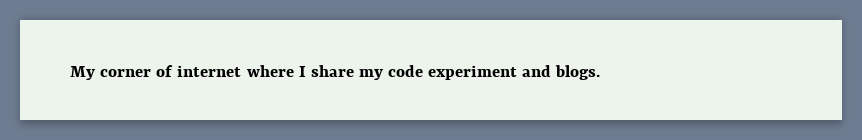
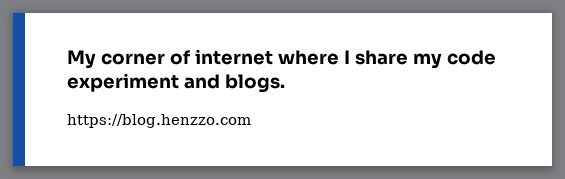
+ https://blog.henzzo.com

